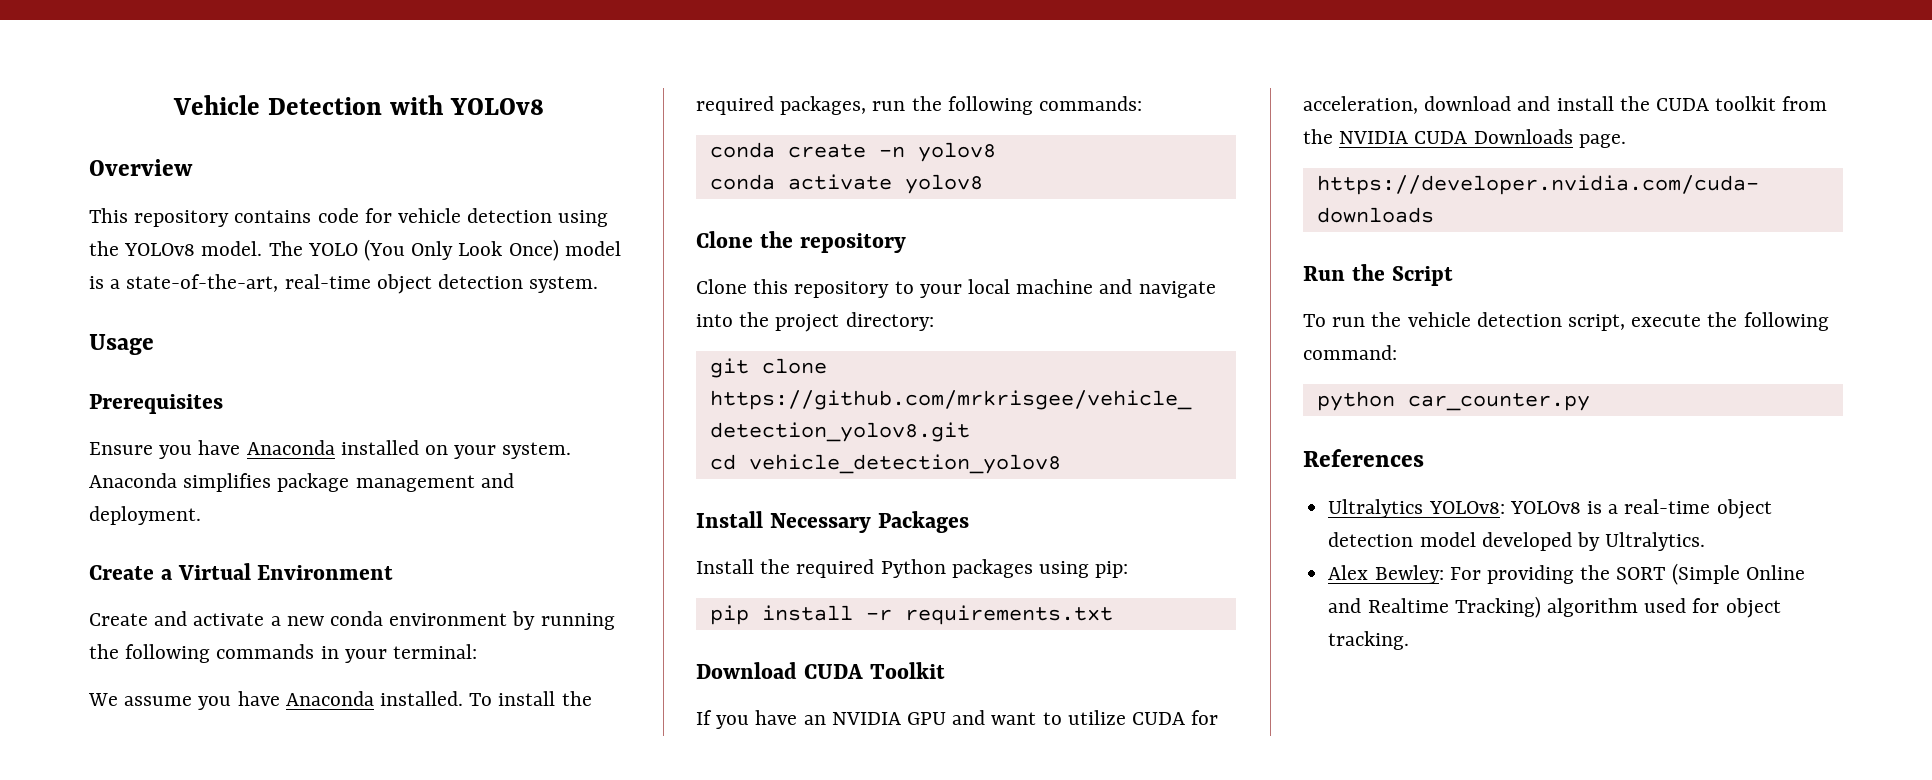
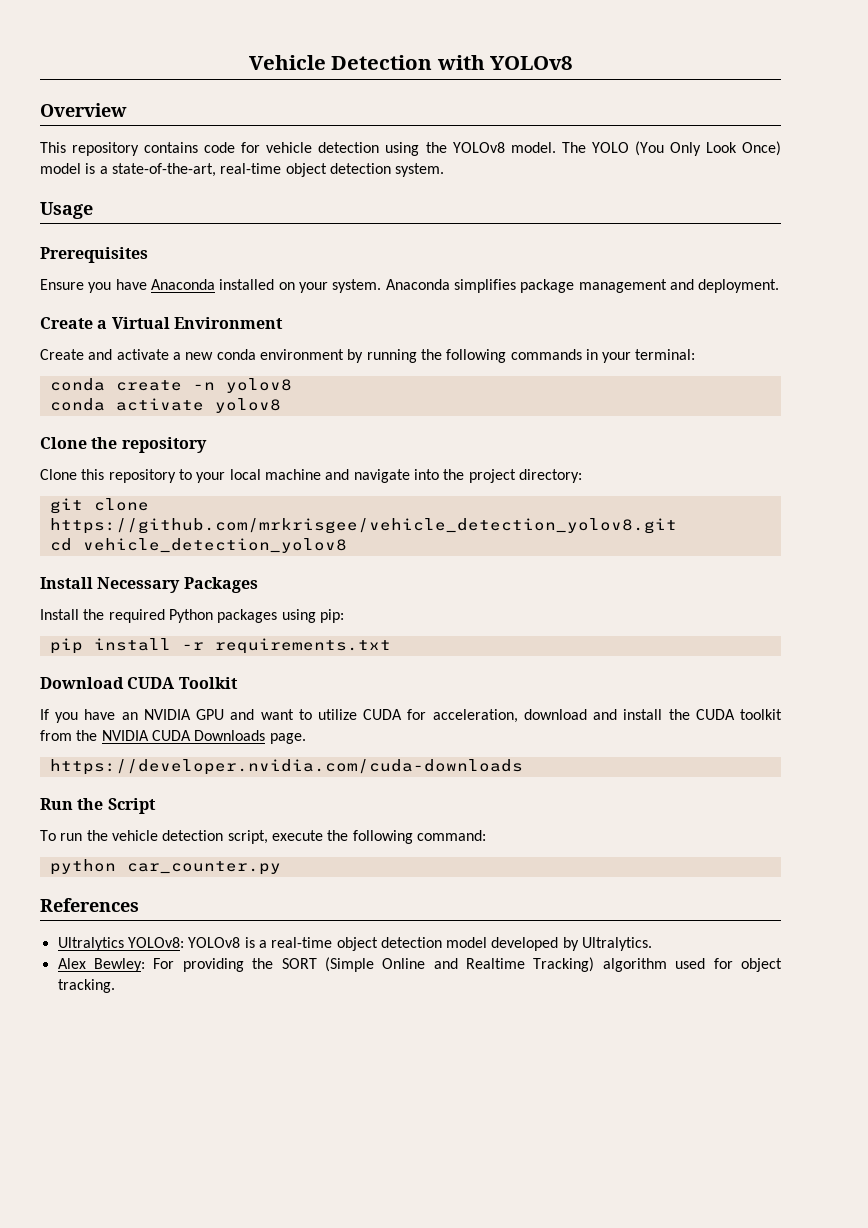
- We assume you have Anaconda installed. To install the required packages, run the following commands:

